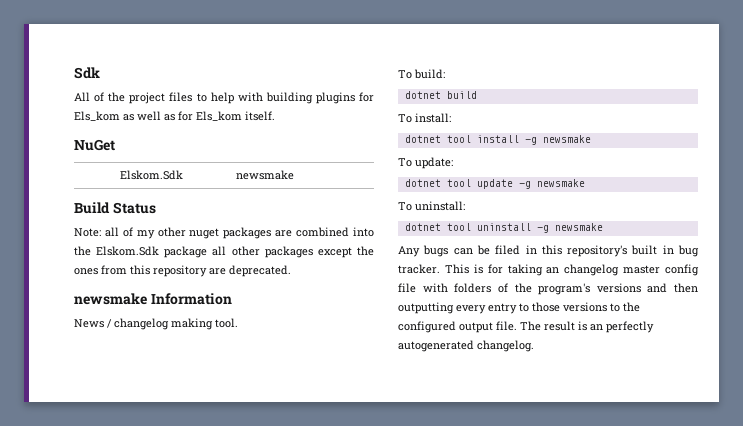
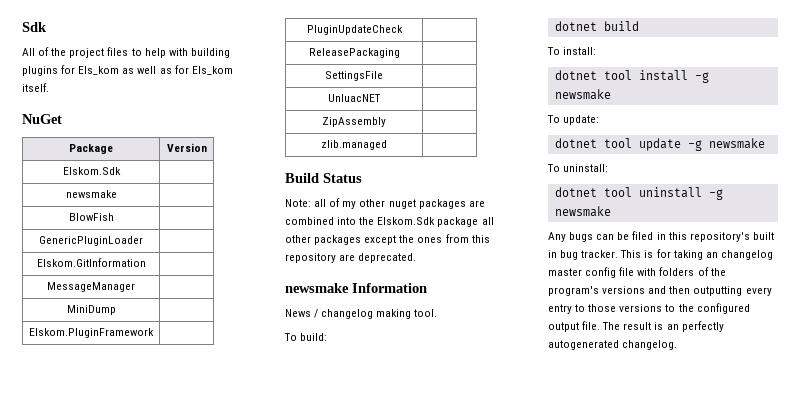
+ Package | Version
- Elskom.Sdk | newsmake
+ Elskom.Sdk |
+ newsmake |
+ BlowFish |
+ GenericPluginLoader |
+ Elskom.GitInformation |
+ MessageManager |
+ MiniDump |
+ Elskom.PluginFramework |
+ PluginUpdateCheck |
+ ReleasePackaging |
+ SettingsFile |
+ UnluacNET |
+ ZipAssembly |
+ zlib.managed |

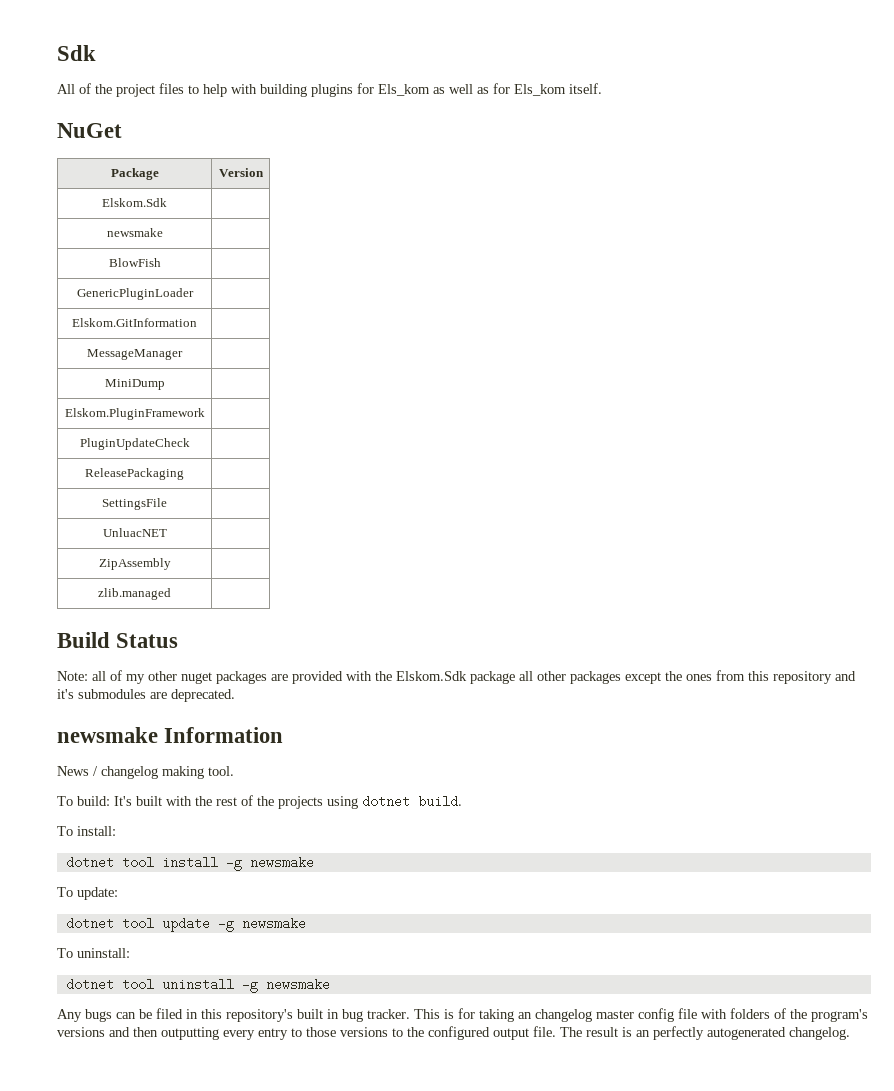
- Note: all of my other nuget packages are combined into the Elskom.Sdk package all other packages except the ones from this repository are deprecated.
+ Note: all of my other nuget packages are provided with the Elskom.Sdk package all other packages except the ones from this repository and it's submodules are deprecated.
- To build:
- dotnet build
+ To build: It's built with the rest of the projects using dotnet build.

